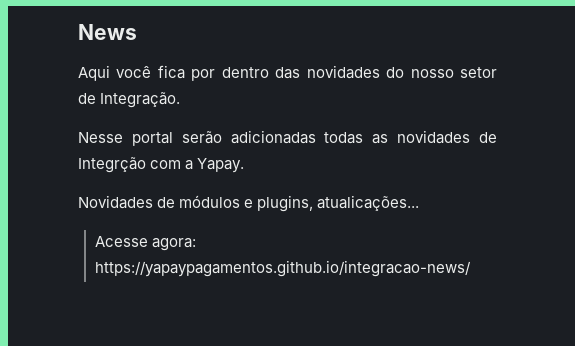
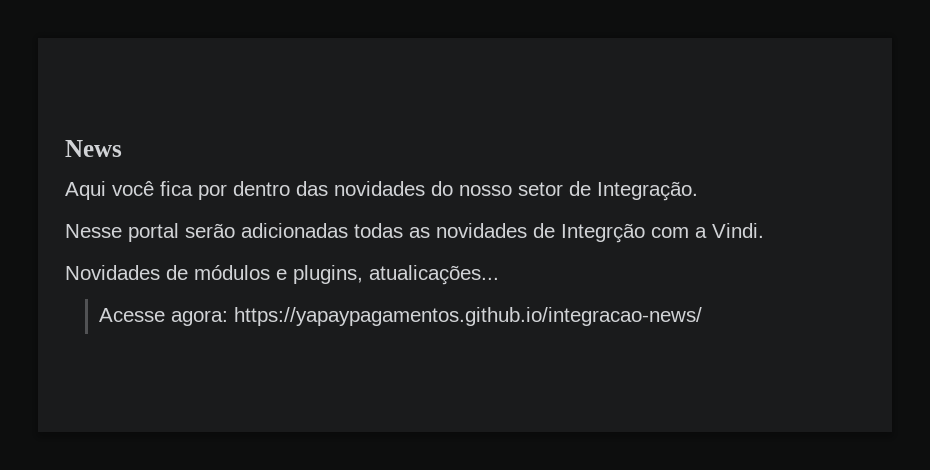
- Nesse portal serão adicionadas todas as novidades de Integrção com a Yapay.
+ Nesse portal serão adicionadas todas as novidades de Integrção com a Vindi.

